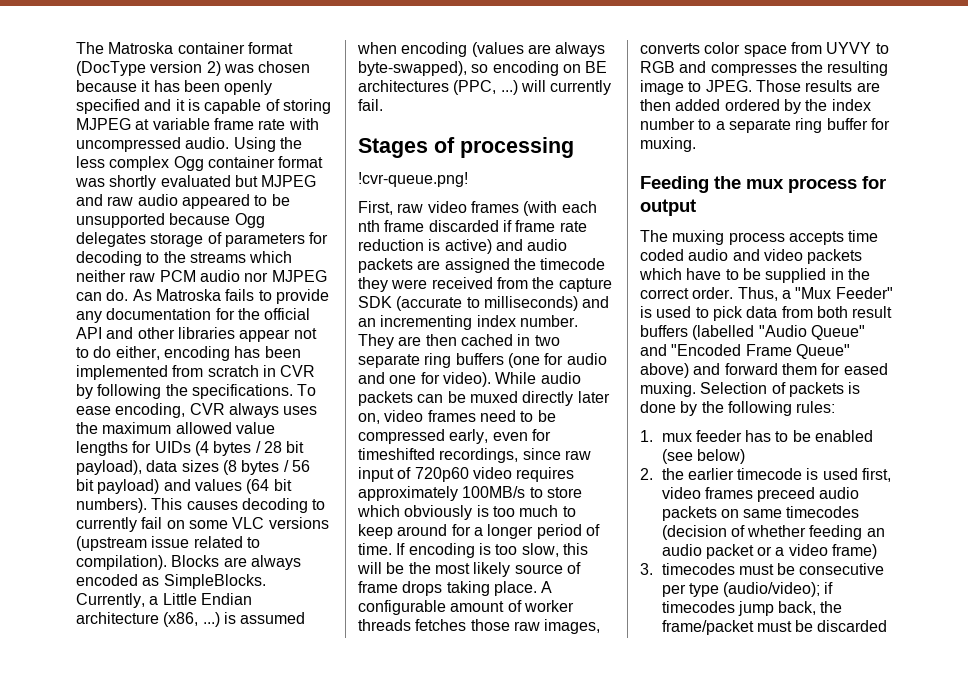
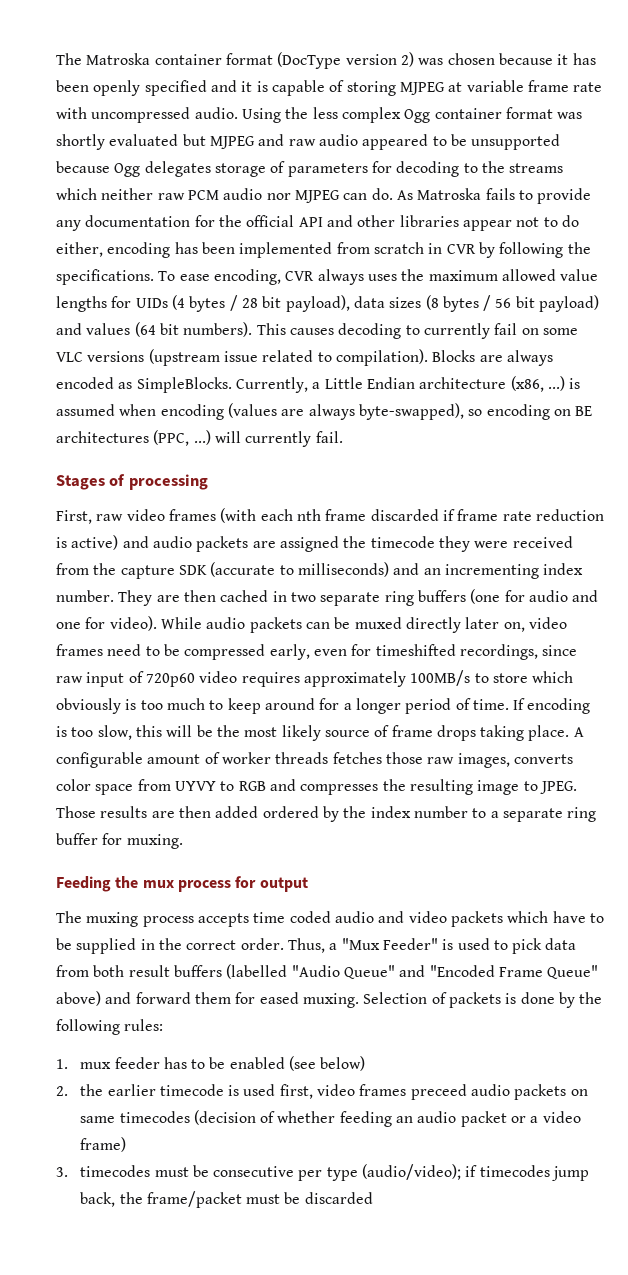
- !cvr-queue.png!

